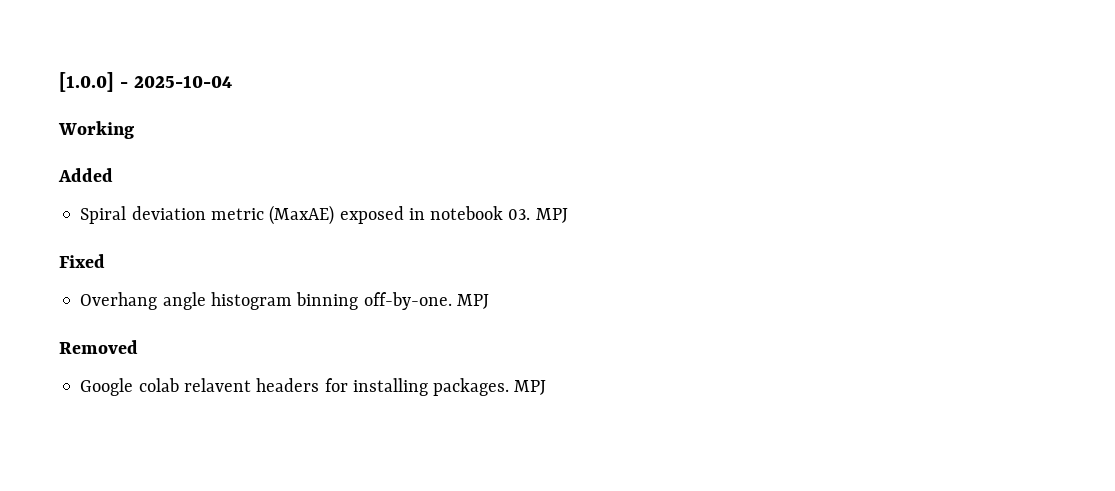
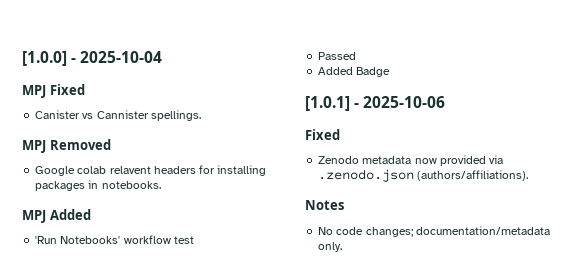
- Working
- Added
- Spiral deviation metric (MaxAE) exposed in notebook 03. MPJ
- Fixed
- Overhang angle histogram binning off-by-one. MPJ
- Removed
+ MPJ Fixed
+ Canister vs Cannister spellings.
+ MPJ Removed
- Google colab relavent headers for installing packages. MPJ
+ Google colab relavent headers for installing packages in notebooks.
+ MPJ Added
+ 'Run Notebooks' workflow test
+ Passed
+ Added Badge
+ [1.0.1] - 2025-10-06
+ Fixed
+ Zenodo metadata now provided via .zenodo.json (authors/affiliations).
+ Notes
+ No code changes; documentation/metadata only.

